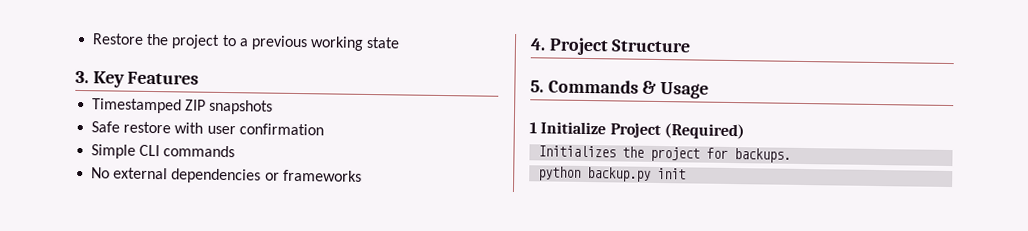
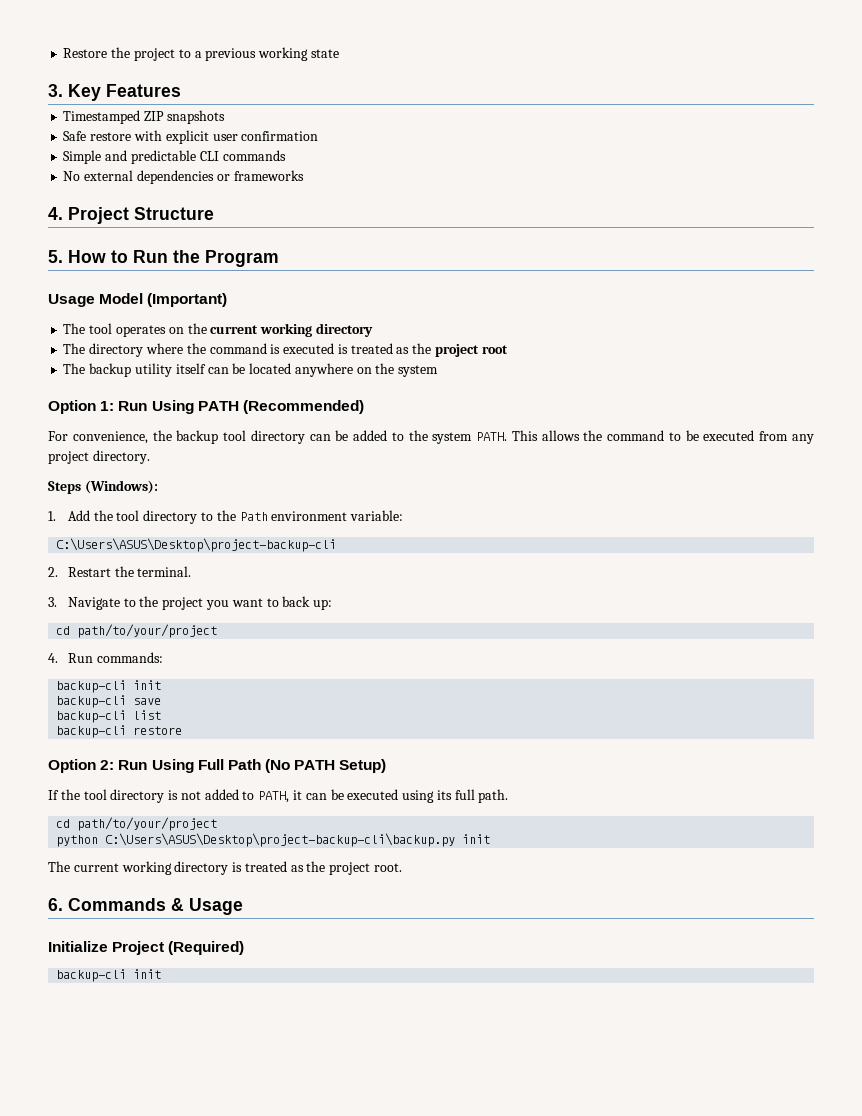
- Safe restore with user confirmation
+ Safe restore with explicit user confirmation
- Simple CLI commands
+ Simple and predictable CLI commands
- 5. Commands & Usage
+ 5. How to Run the Program
+ Usage Model (Important)
+ The tool operates on the current working directory
+ The directory where the command is executed is treated as the project root
+ The backup utility itself can be located anywhere on the system
+ Option 1: Run Using PATH (Recommended)
+ For convenience, the backup tool directory can be added to the system PATH. This allows the command to be executed from any project directory.
+ Steps (Windows):
+ 1. Add the tool directory to the Path environment variable:
+ C:\Users\ASUS\Desktop\project-backup-cli
+ 2. Restart the terminal.
+ 3. Navigate to the project you want to back up:
+ cd path/to/your/project
+ 4. Run commands:
+ backup-cli init
+ backup-cli save
+ backup-cli list
+ backup-cli restore
+ Option 2: Run Using Full Path (No PATH Setup)
+ If the tool directory is not added to PATH, it can be executed using its full path.
+ cd path/to/your/project
+ python C:\Users\ASUS\Desktop\project-backup-cli\backup.py init
+ The current working directory is treated as the project root.
+ 6. Commands & Usage
- 1 Initialize Project (Required)
- Initializes the project for backups.
- python backup.py init
+ Initialize Project (Required)
+ backup-cli init

